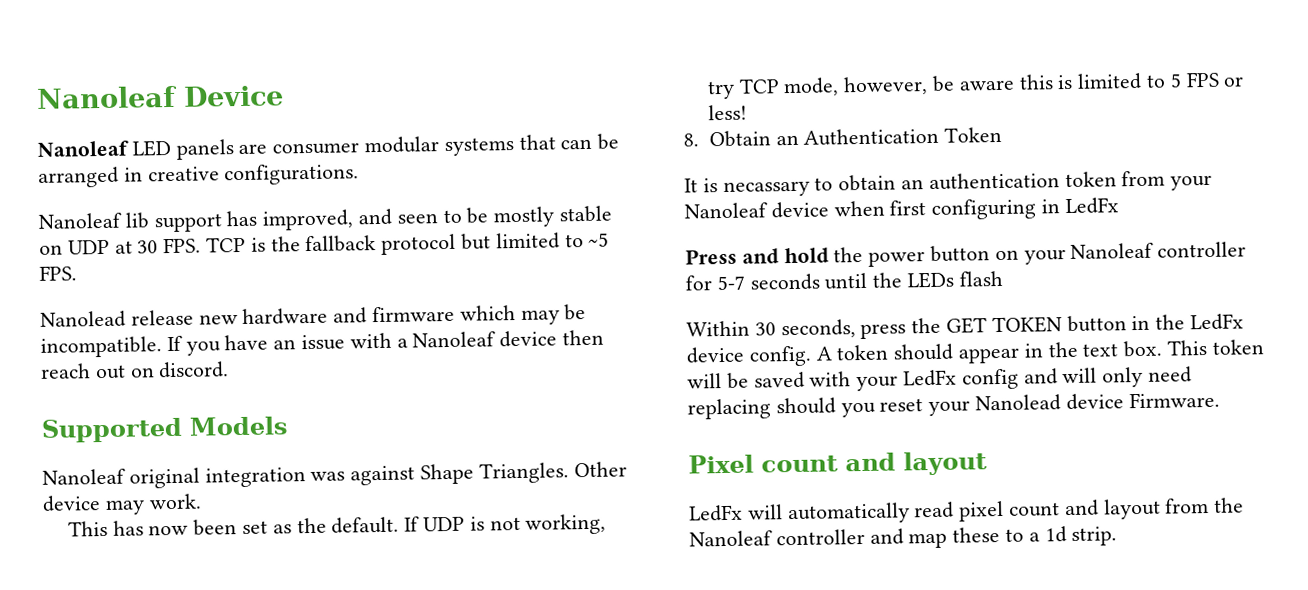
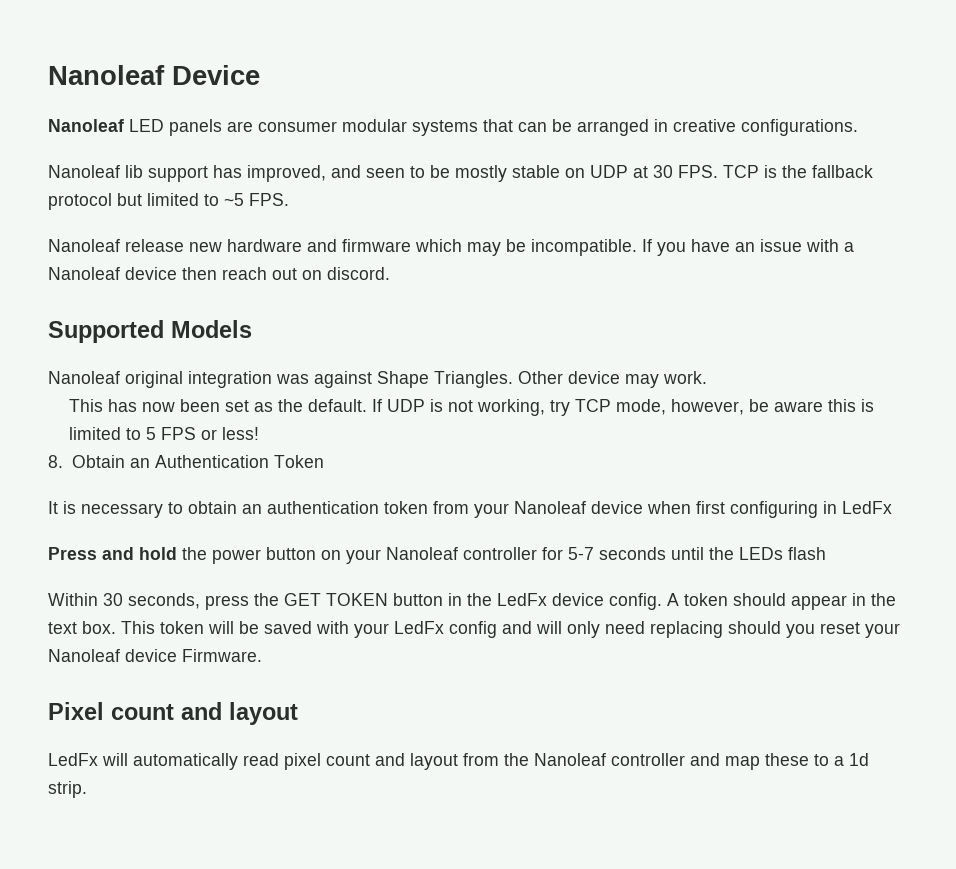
- Nanolead release new hardware and firmware which may be incompatible.
+ Nanoleaf release new hardware and firmware which may be incompatible.
- It is necassary to obtain an authentication token from your Nanoleaf device when first configuring in LedFx
+ It is necessary to obtain an authentication token from your Nanoleaf device when first configuring in LedFx
- This token will be saved with your LedFx config and will only need replacing should you reset your Nanolead device Firmware.
+ This token will be saved with your LedFx config and will only need replacing should you reset your Nanoleaf device Firmware.

